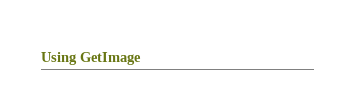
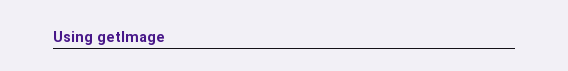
- Using GetImage
+ Using getImage

